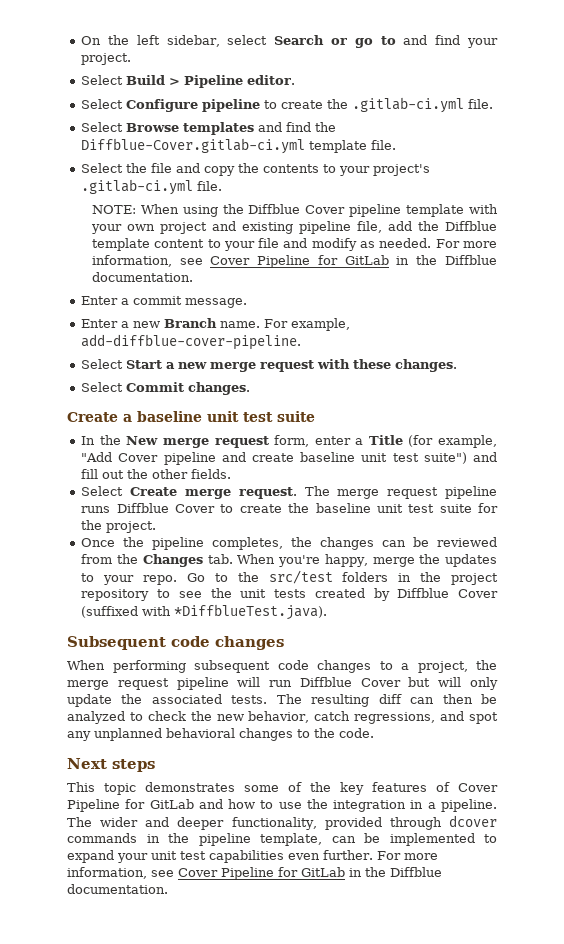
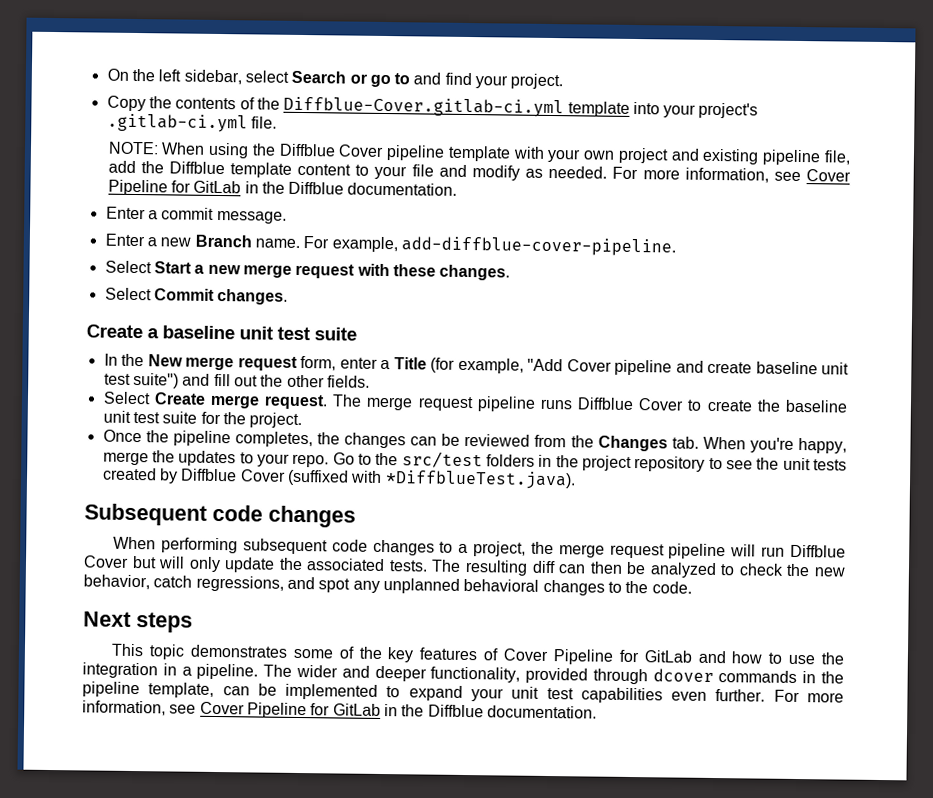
- Select Build > Pipeline editor.
- Select Configure pipeline to create the .gitlab-ci.yml file.
- Select Browse templates and find the Diffblue-Cover.gitlab-ci.yml template file.
- Select the file and copy the contents to your project's .gitlab-ci.yml file.
+ Copy the contents of the Diffblue-Cover.gitlab-ci.yml template into your project's .gitlab-ci.yml file.

